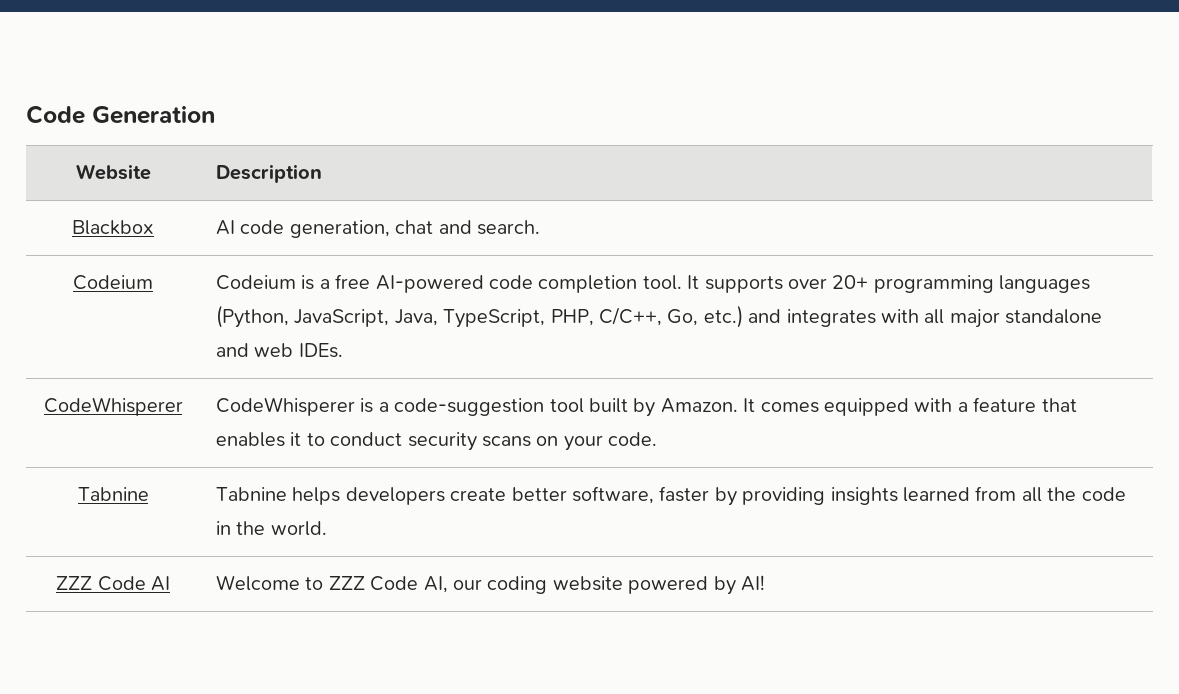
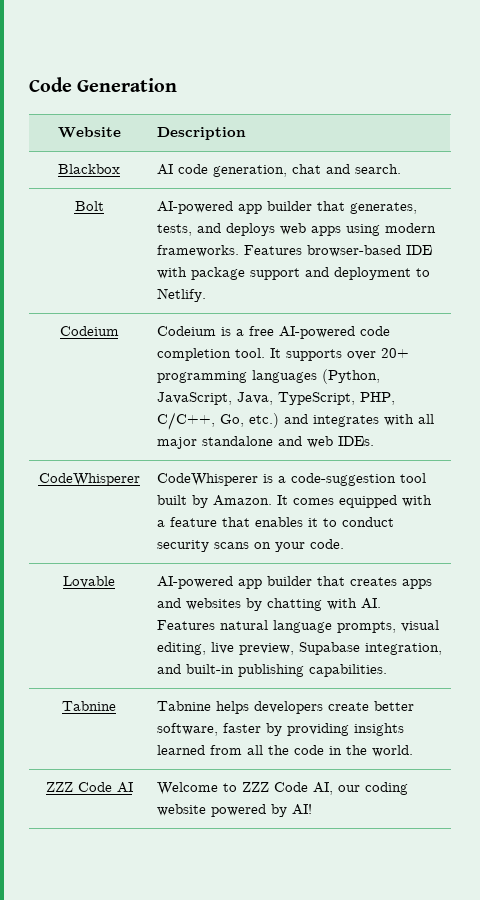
+ Bolt | AI-powered app builder that generates, tests, and deploys web apps using modern frameworks. Features browser-based IDE with package support and deployment to Netlify.
+ Lovable | AI-powered app builder that creates apps and websites by chatting with AI. Features natural language prompts, visual editing, live preview, Supabase integration, and built-in publishing capabilities.

